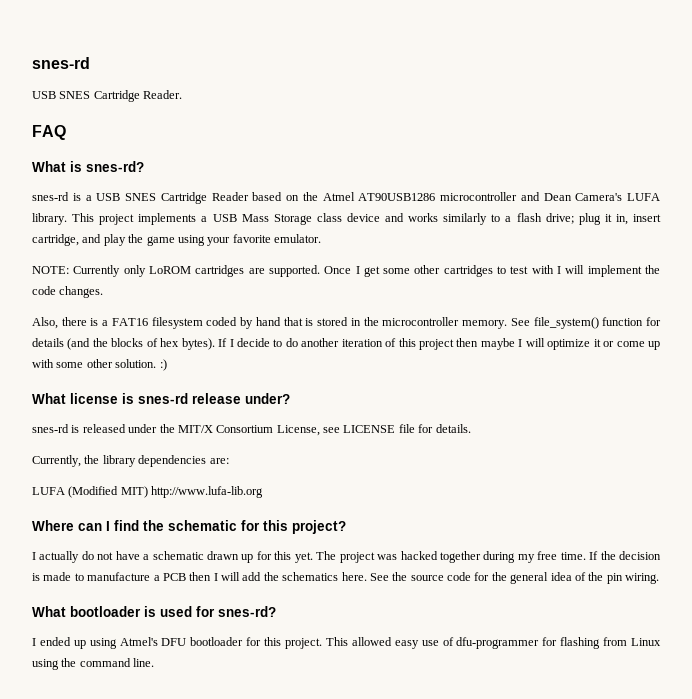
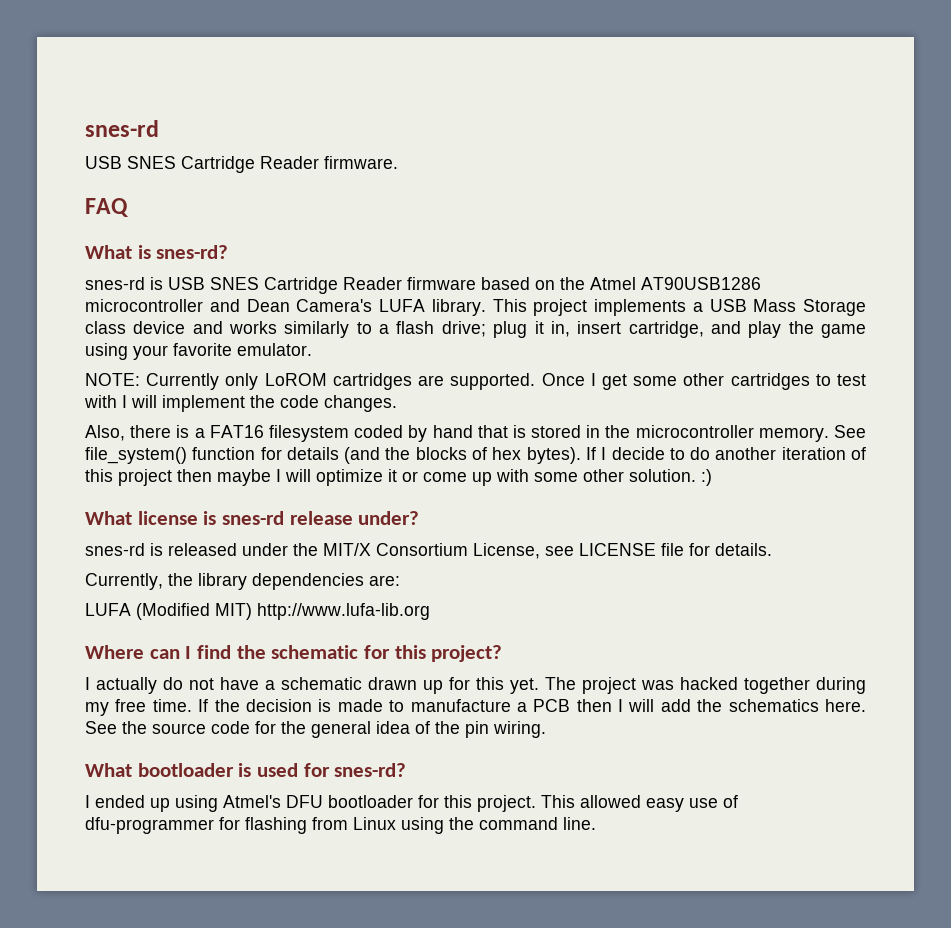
- USB SNES Cartridge Reader.
+ USB SNES Cartridge Reader firmware.
- snes-rd is a USB SNES Cartridge Reader based on the Atmel AT90USB1286 microcontroller and Dean Camera's LUFA library.
+ snes-rd is USB SNES Cartridge Reader firmware based on the Atmel AT90USB1286 microcontroller and Dean Camera's LUFA library.

